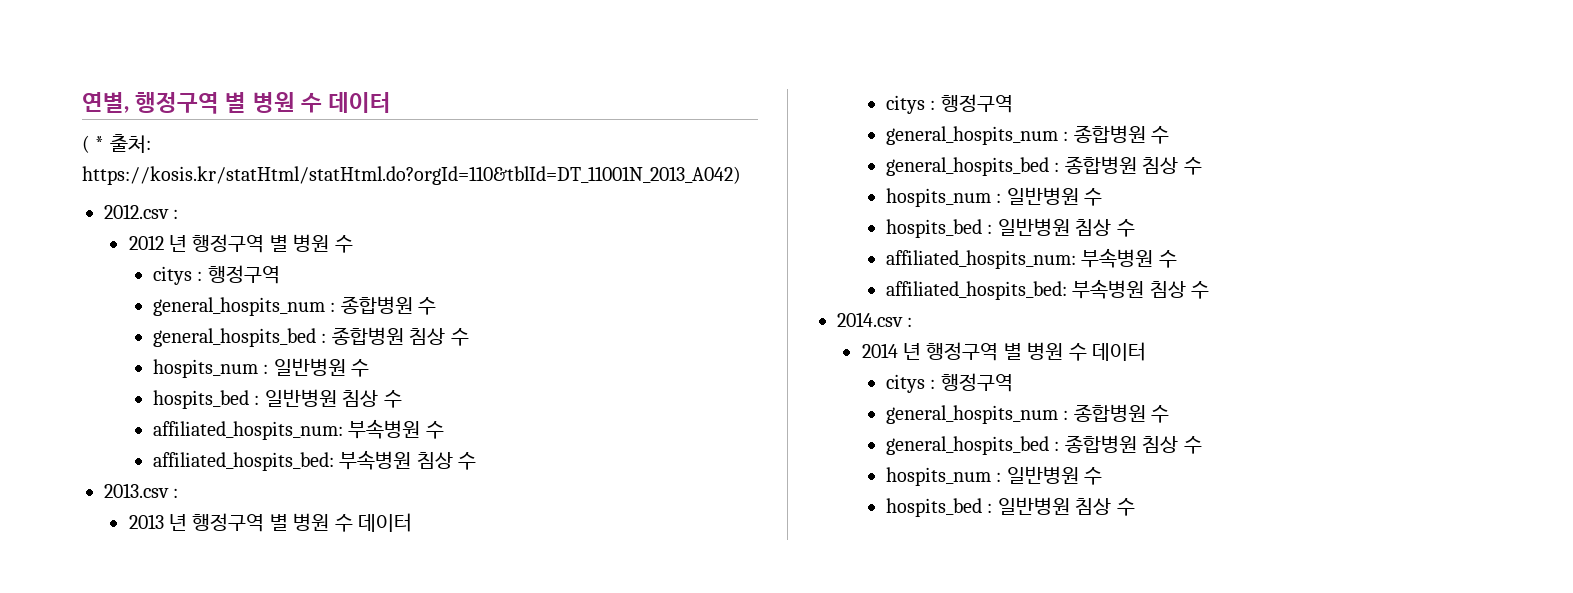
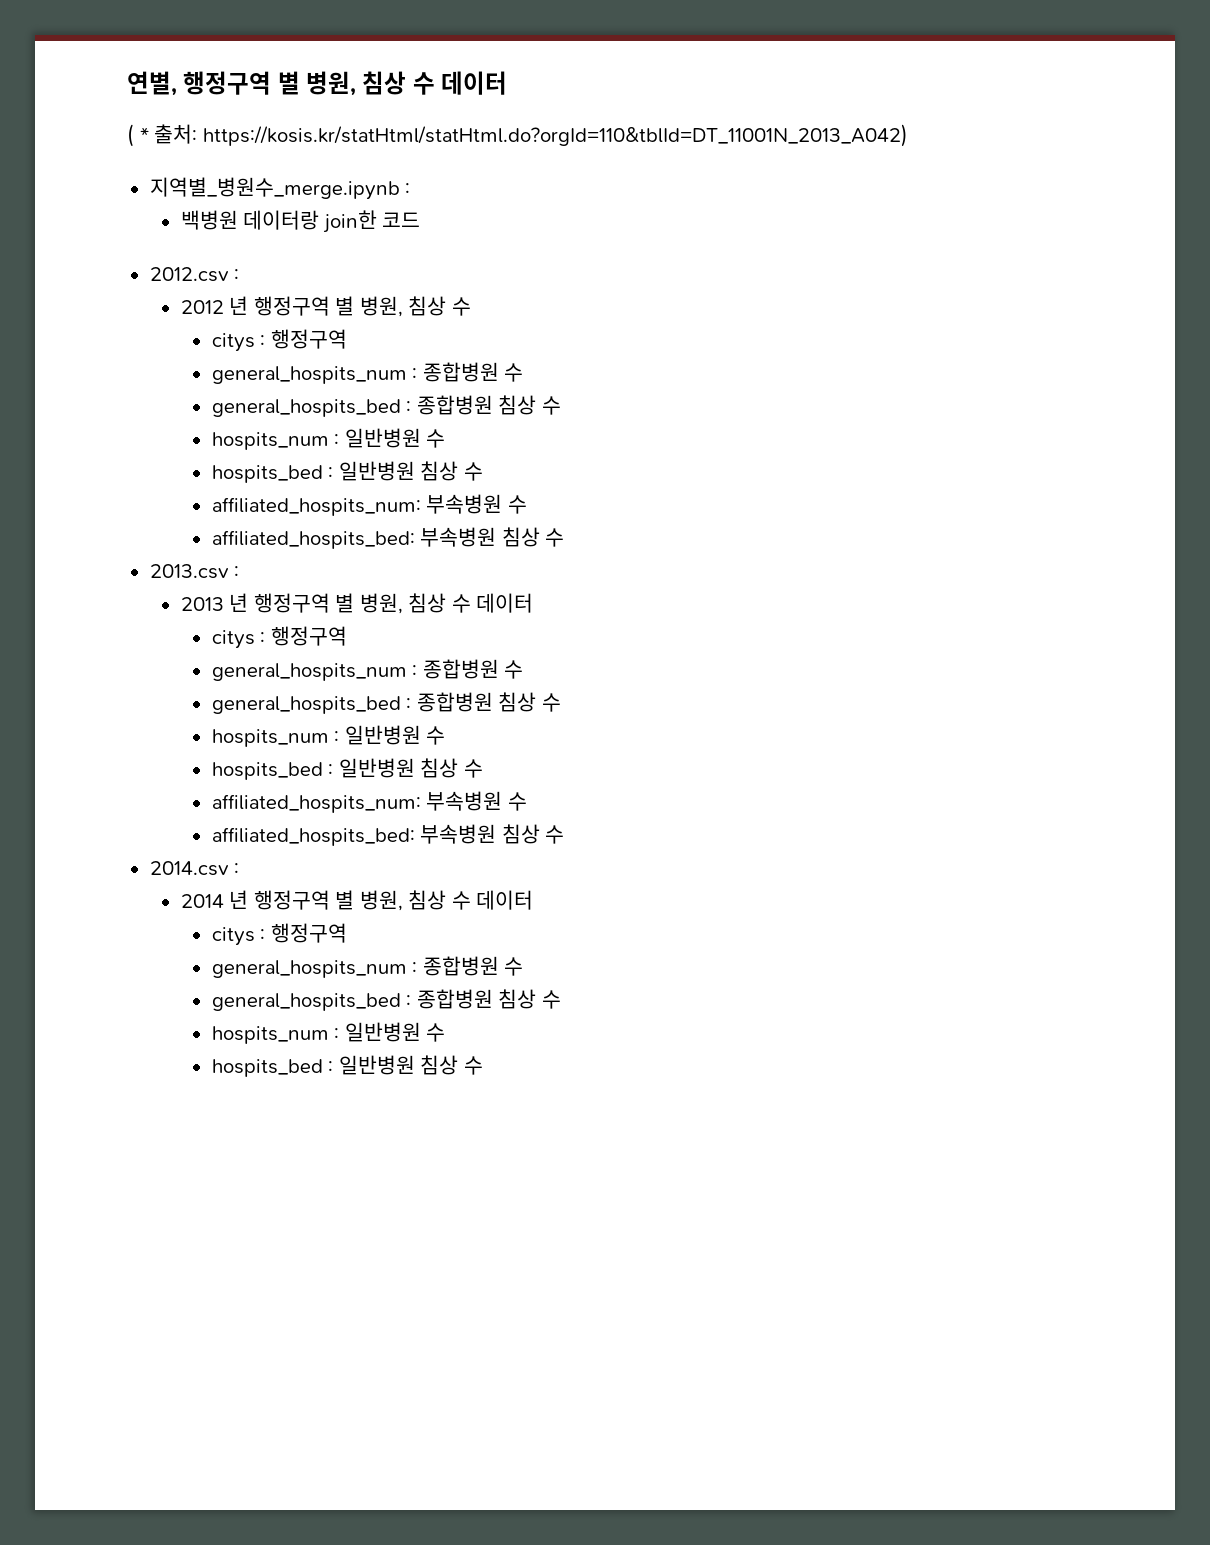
- 연별, 행정구역 별 병원 수 데이터
+ 연별, 행정구역 별 병원, 침상 수 데이터
+ 지역별_병원수_merge.ipynb :
+ 백병원 데이터랑 join한 코드
- 2012 년 행정구역 별 병원 수
+ 2012 년 행정구역 별 병원, 침상 수
- 2013 년 행정구역 별 병원 수 데이터
+ 2013 년 행정구역 별 병원, 침상 수 데이터
- 2014 년 행정구역 별 병원 수 데이터
+ 2014 년 행정구역 별 병원, 침상 수 데이터

